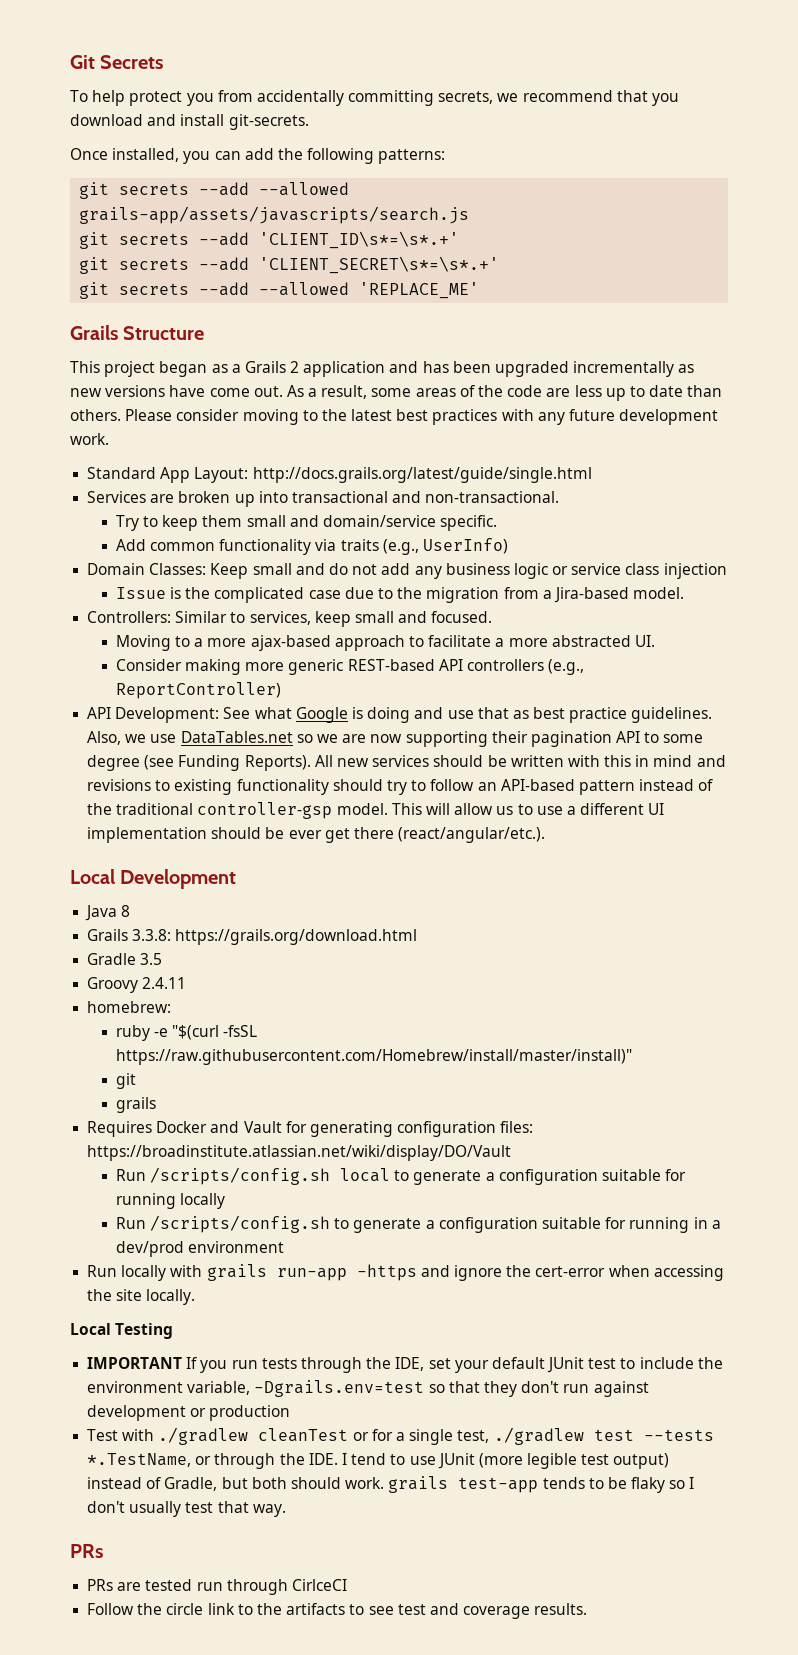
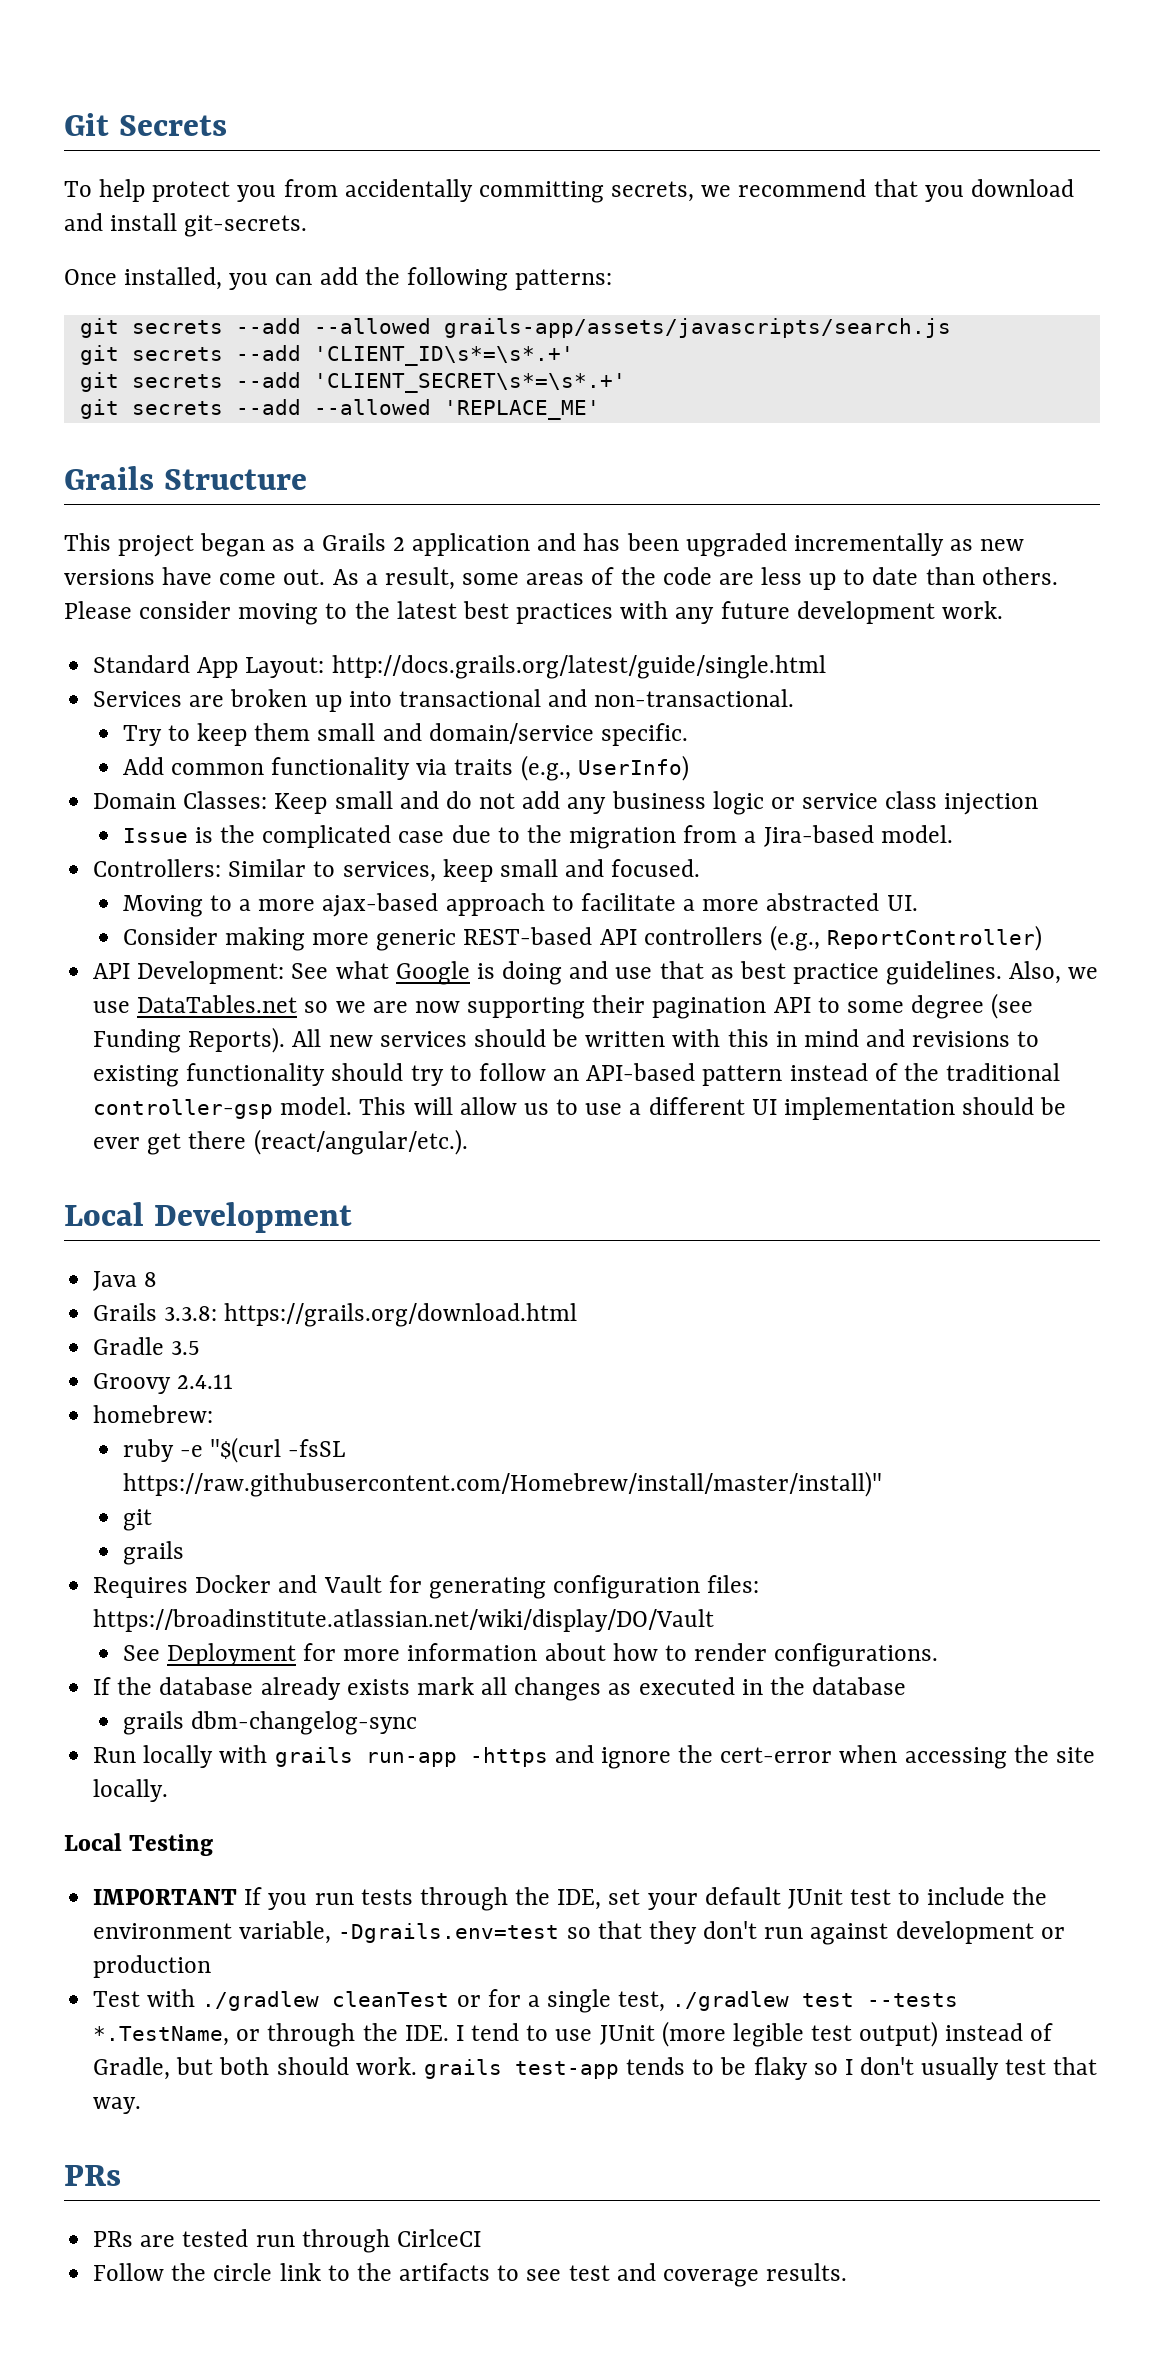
- Run /scripts/config.sh local to generate a configuration suitable for running locally
- Run /scripts/config.sh to generate a configuration suitable for running in a dev/prod environment
+ See Deployment for more information about how to render configurations.
+ If the database already exists mark all changes as executed in the database
+ grails dbm-changelog-sync

